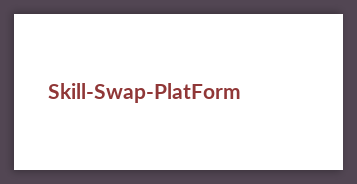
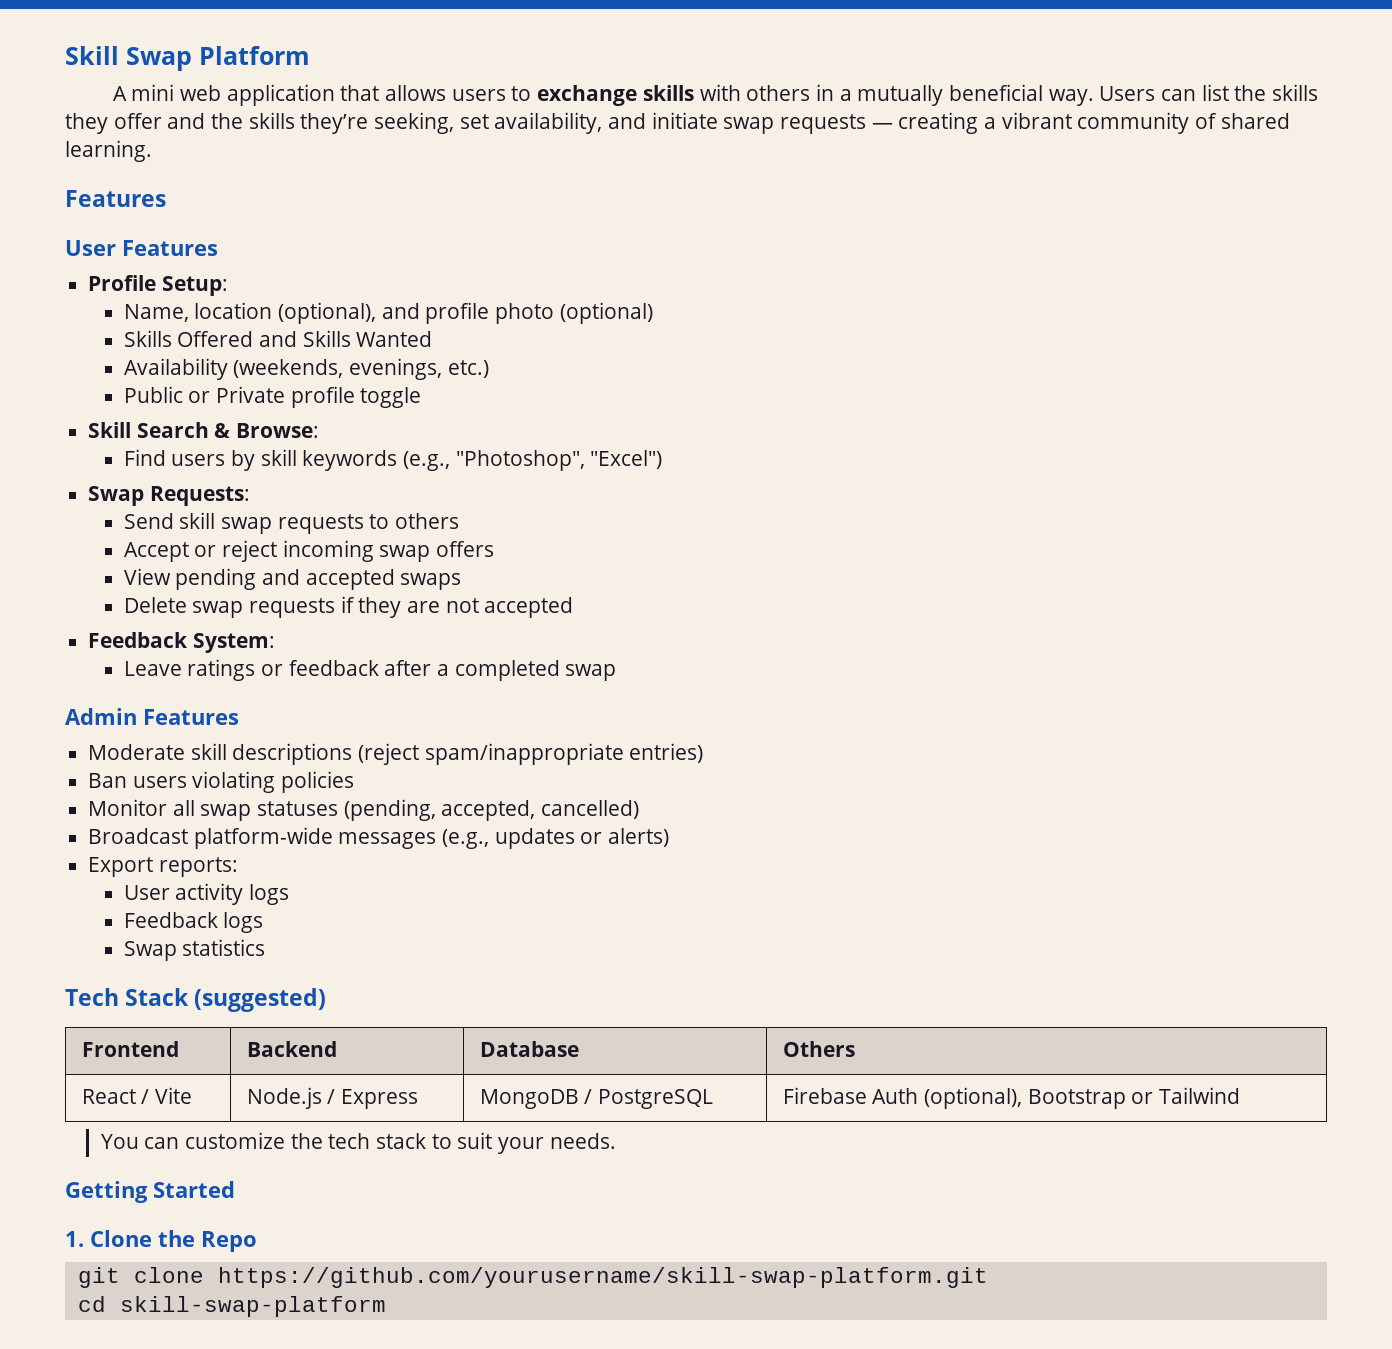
- Skill-Swap-PlatForm
+ Skill Swap Platform
+ A mini web application that allows users to exchange skills with others in a mutually beneficial way. Users can list the skills they offer and the skills they’re seeking, set availability, and initiate swap requests — creating a vibrant community of shared learning.
+ Features
+ User Features
+ Profile Setup:
+ Name, location (optional), and profile photo (optional)
+ Skills Offered and Skills Wanted
+ Availability (weekends, evenings, etc.)
+ Public or Private profile toggle
+ Skill Search & Browse:
+ Find users by skill keywords (e.g., "Photoshop", "Excel")
+ Swap Requests:
+ Send skill swap requests to others
+ Accept or reject incoming swap offers
+ View pending and accepted swaps
+ Delete swap requests if they are not accepted
+ Feedback System:
+ Leave ratings or feedback after a completed swap
+ Admin Features
+ Moderate skill descriptions (reject spam/inappropriate entries)
+ Ban users violating policies
+ Monitor all swap statuses (pending, accepted, cancelled)
+ Broadcast platform-wide messages (e.g., updates or alerts)
+ Export reports:
+ User activity logs
+ Feedback logs
+ Swap statistics
+ Tech Stack (suggested)
+ Frontend | Backend | Database | Others
+ React / Vite | Node.js / Express | MongoDB / PostgreSQL | Firebase Auth (optional), Bootstrap or Tailwind
+ You can customize the tech stack to suit your needs.
+ Getting Started
+ 1. Clone the Repo
+ git clone https://github.com/yourusername/skill-swap-platform.git
+ cd skill-swap-platform

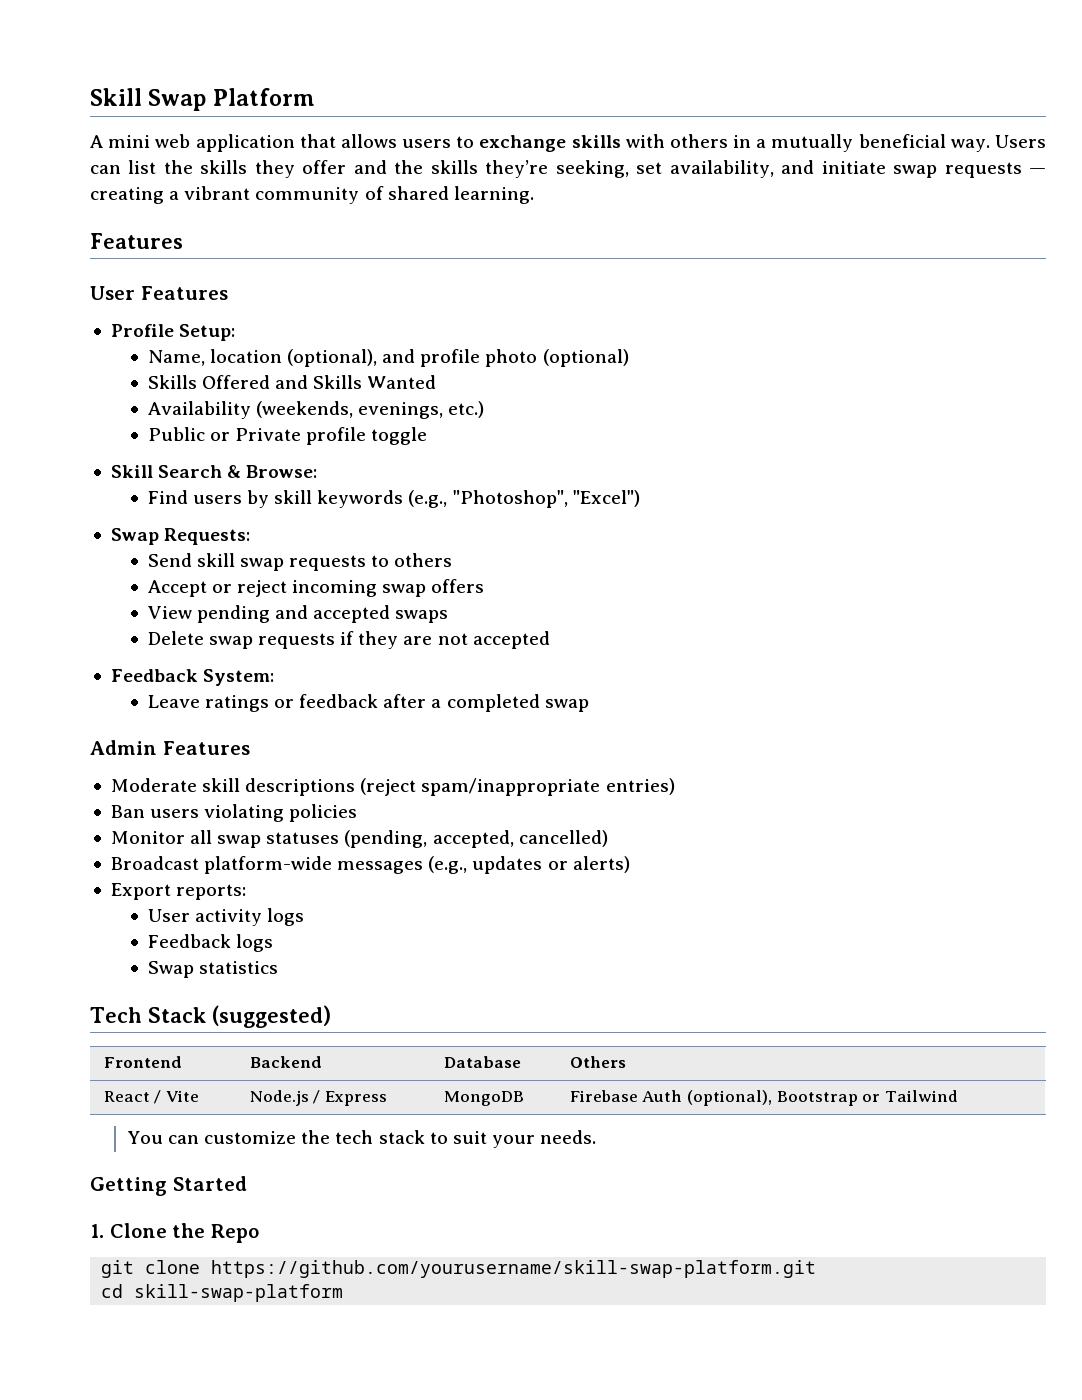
- React / Vite | Node.js / Express | MongoDB / PostgreSQL | Firebase Auth (optional), Bootstrap or Tailwind
+ React / Vite | Node.js / Express | MongoDB | Firebase Auth (optional), Bootstrap or Tailwind

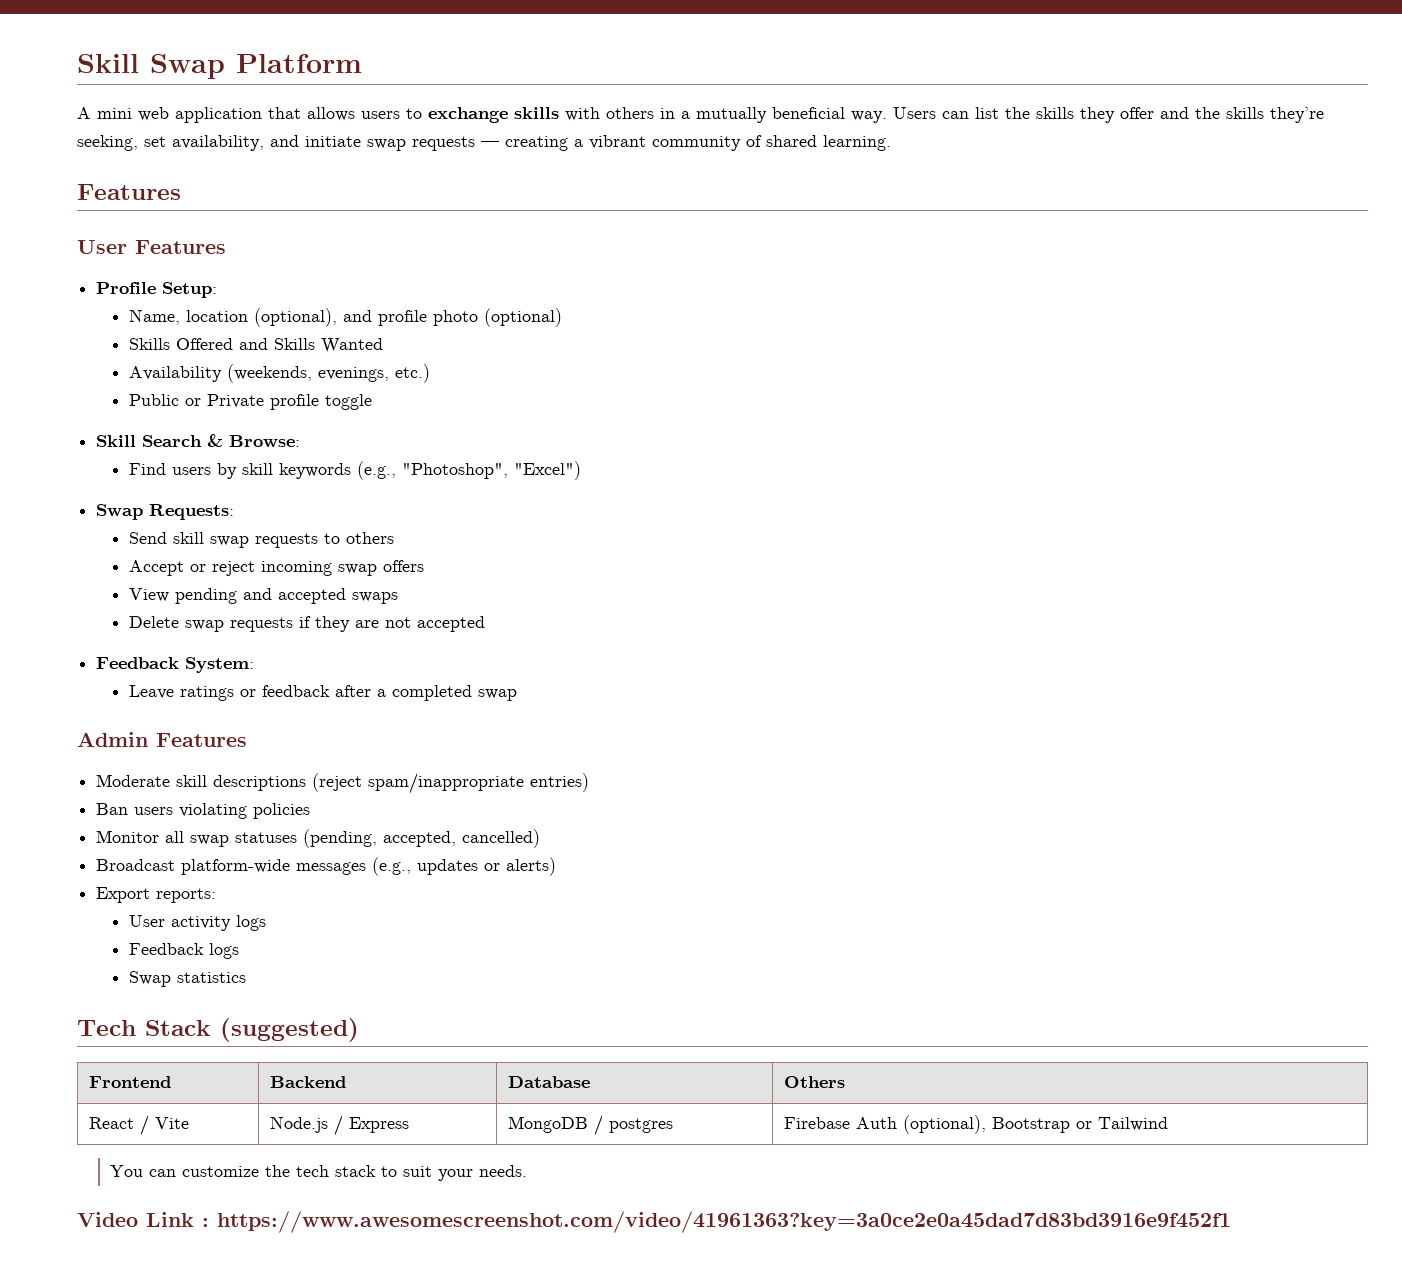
- React / Vite | Node.js / Express | MongoDB | Firebase Auth (optional), Bootstrap or Tailwind
+ React / Vite | Node.js / Express | MongoDB / postgres | Firebase Auth (optional), Bootstrap or Tailwind
- Getting Started
- 1. Clone the Repo
- git clone https://github.com/yourusername/skill-swap-platform.git
- cd skill-swap-platform
+ Video Link : https://www.awesomescreenshot.com/video/41961363?key=3a0ce2e0a45dad7d83bd3916e9f452f1

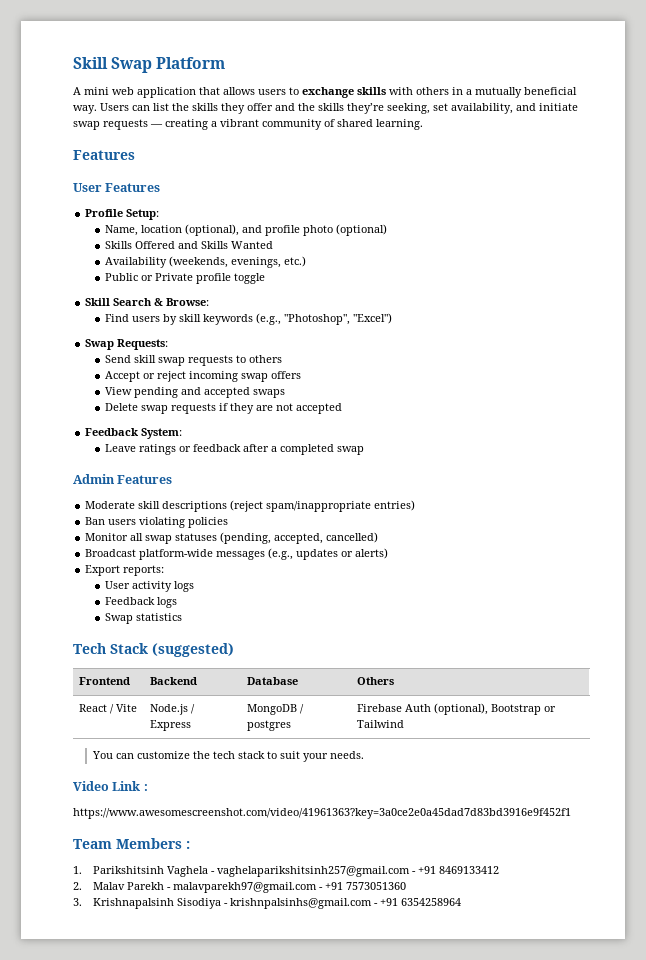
- Video Link : https://www.awesomescreenshot.com/video/41961363?key=3a0ce2e0a45dad7d83bd3916e9f452f1
+ Video Link :
+ https://www.awesomescreenshot.com/video/41961363?key=3a0ce2e0a45dad7d83bd3916e9f452f1
+ Team Members :
+ 1. Parikshitsinh Vaghela - vaghelaparikshitsinh257@gmail.com - +91 8469133412
+ 2. Malav Parekh - malavparekh97@gmail.com - +91 7573051360
+ 3. Krishnapalsinh Sisodiya - krishnpalsinhs@gmail.com - +91 6354258964

